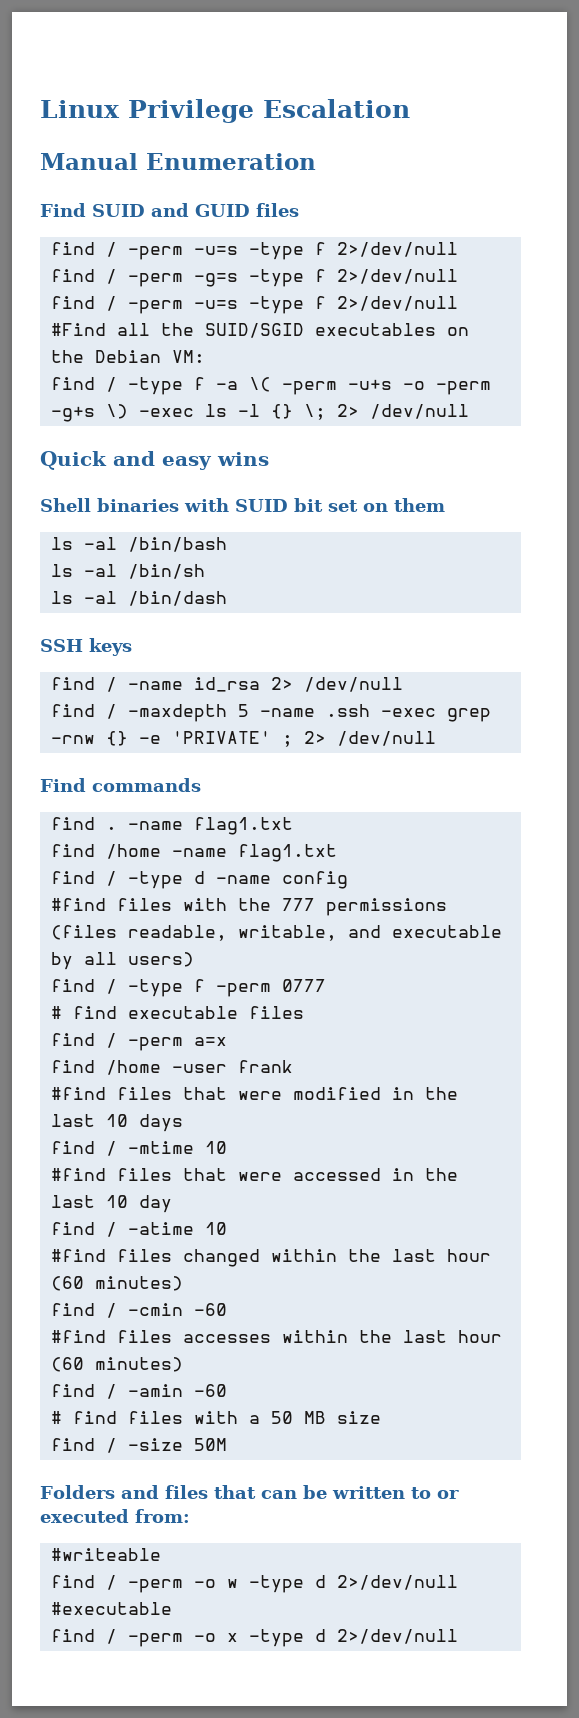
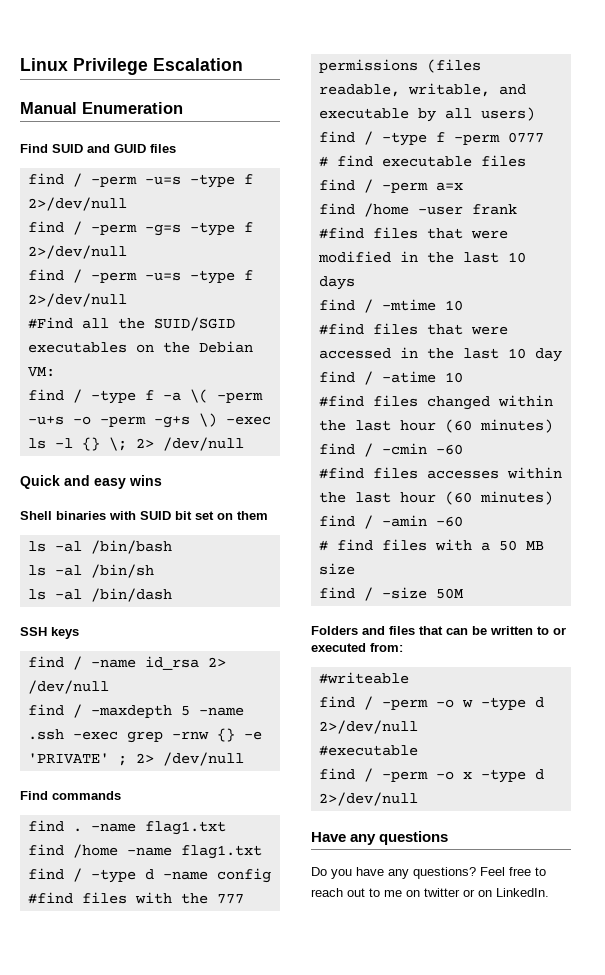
+ Have any questions
+ Do you have any questions? Feel free to reach out to me on twitter or on LinkedIn.

